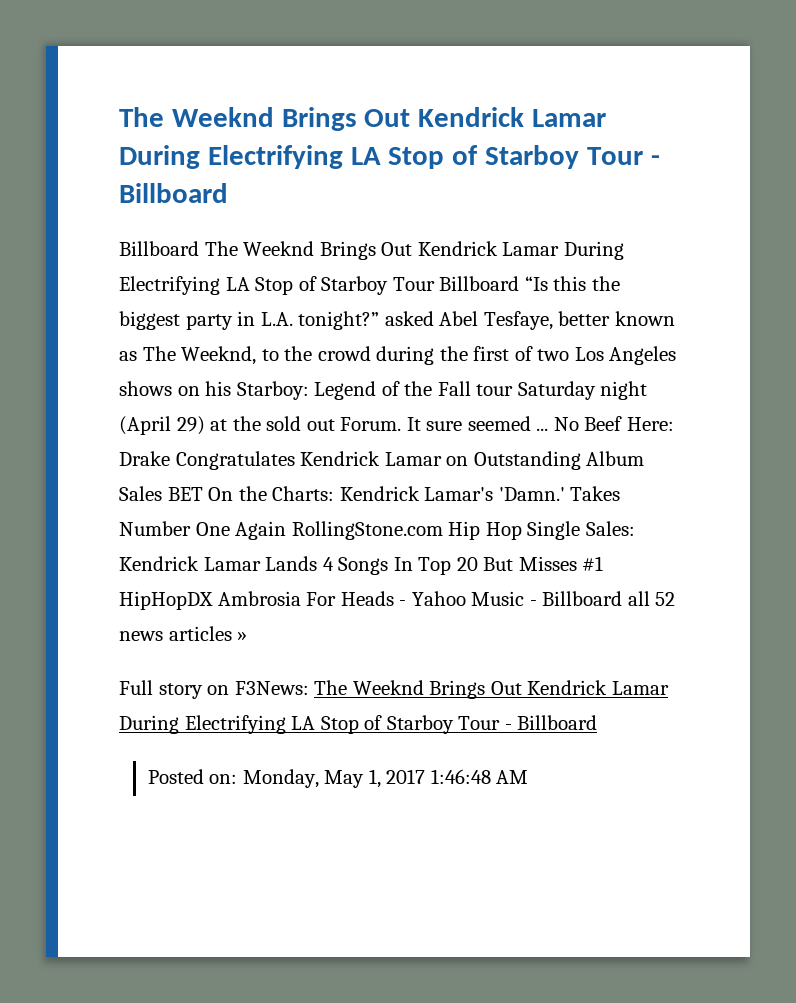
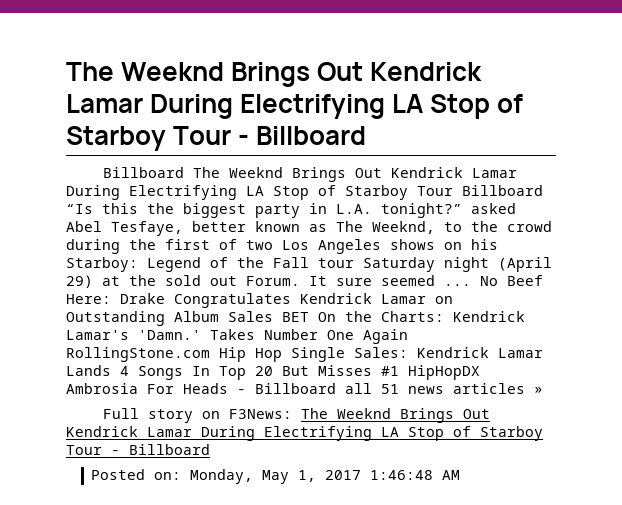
- Takes Number One Again RollingStone.com Hip Hop Single Sales: Kendrick Lamar Lands 4 Songs In Top 20 But Misses #1 HipHopDX Ambrosia For Heads - Yahoo Music - Billboard all 52 news articles »
+ Takes Number One Again RollingStone.com Hip Hop Single Sales: Kendrick Lamar Lands 4 Songs In Top 20 But Misses #1 HipHopDX Ambrosia For Heads - Billboard all 51 news articles »

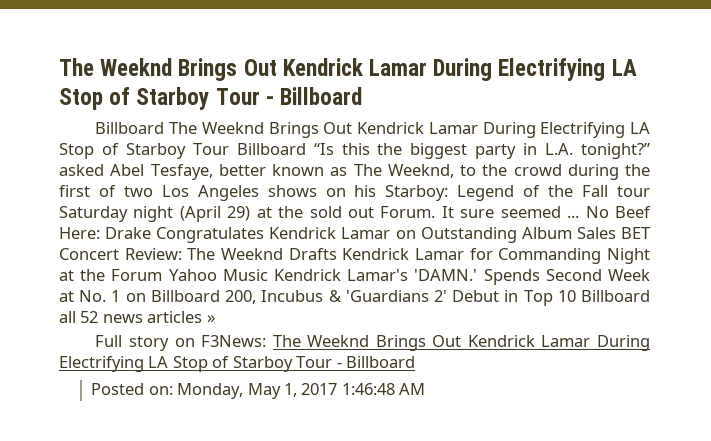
- No Beef Here: Drake Congratulates Kendrick Lamar on Outstanding Album Sales BET On the Charts: Kendrick Lamar's 'Damn.' Takes Number One Again RollingStone.com Hip Hop Single Sales: Kendrick Lamar Lands 4 Songs In Top 20 But Misses #1 HipHopDX Ambrosia For Heads - Billboard all 51 news articles »
+ No Beef Here: Drake Congratulates Kendrick Lamar on Outstanding Album Sales BET Concert Review: The Weeknd Drafts Kendrick Lamar for Commanding Night at the Forum Yahoo Music Kendrick Lamar's 'DAMN.' Spends Second Week at No. 1 on Billboard 200, Incubus & 'Guardians 2' Debut in Top 10 Billboard all 52 news articles »

